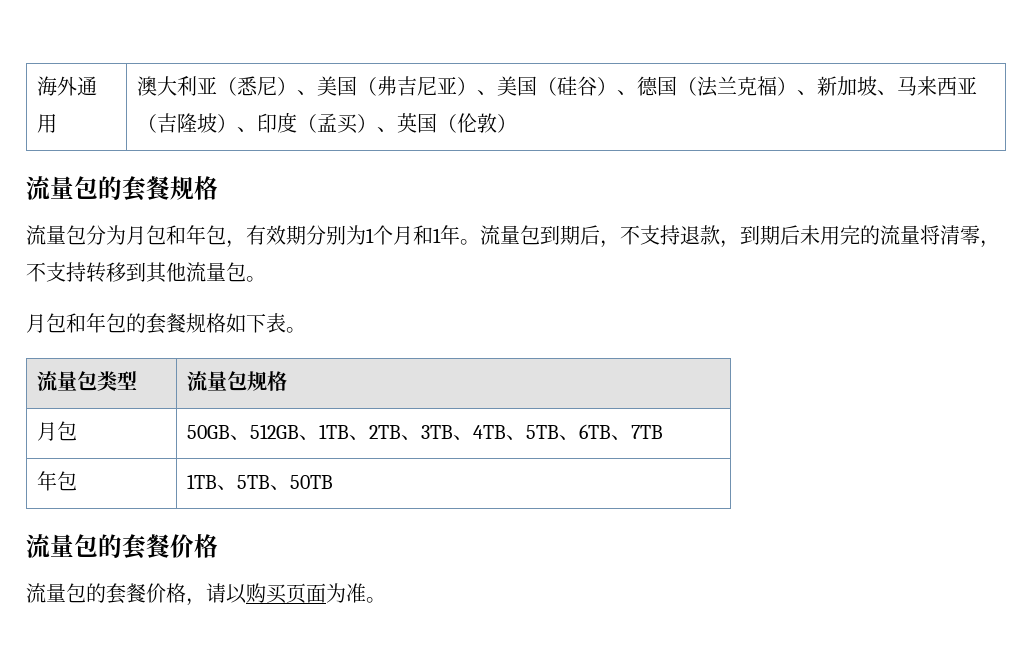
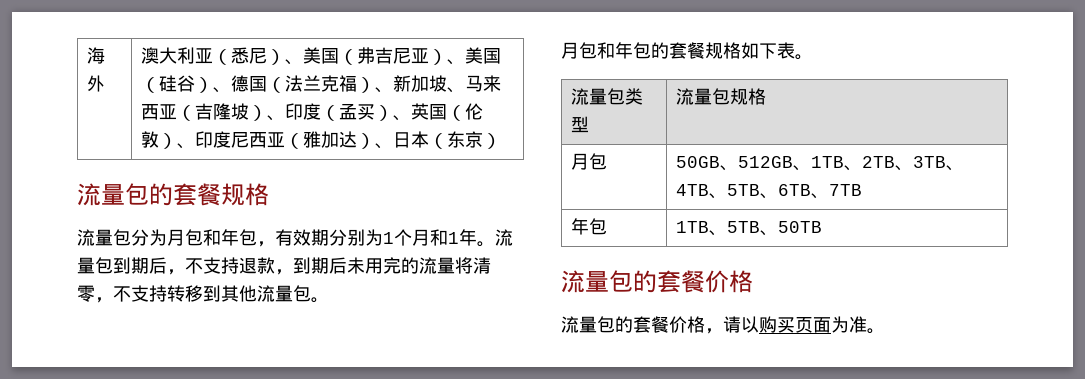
- 海外通用
+ 海外
- 澳大利亚（悉尼）、美国（弗吉尼亚）、美国（硅谷）、德国（法兰克福）、新加坡、马来西亚（吉隆坡）、印度（孟买）、英国（伦敦）
+ 澳大利亚（悉尼）、美国（弗吉尼亚）、美国（硅谷）、德国（法兰克福）、新加坡、马来西亚（吉隆坡）、印度（孟买）、英国（伦敦）、印度尼西亚（雅加达）、日本（东京）

